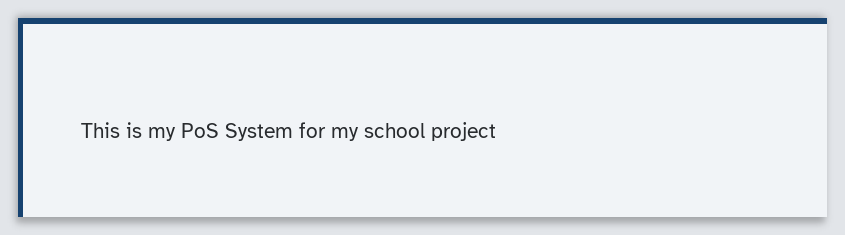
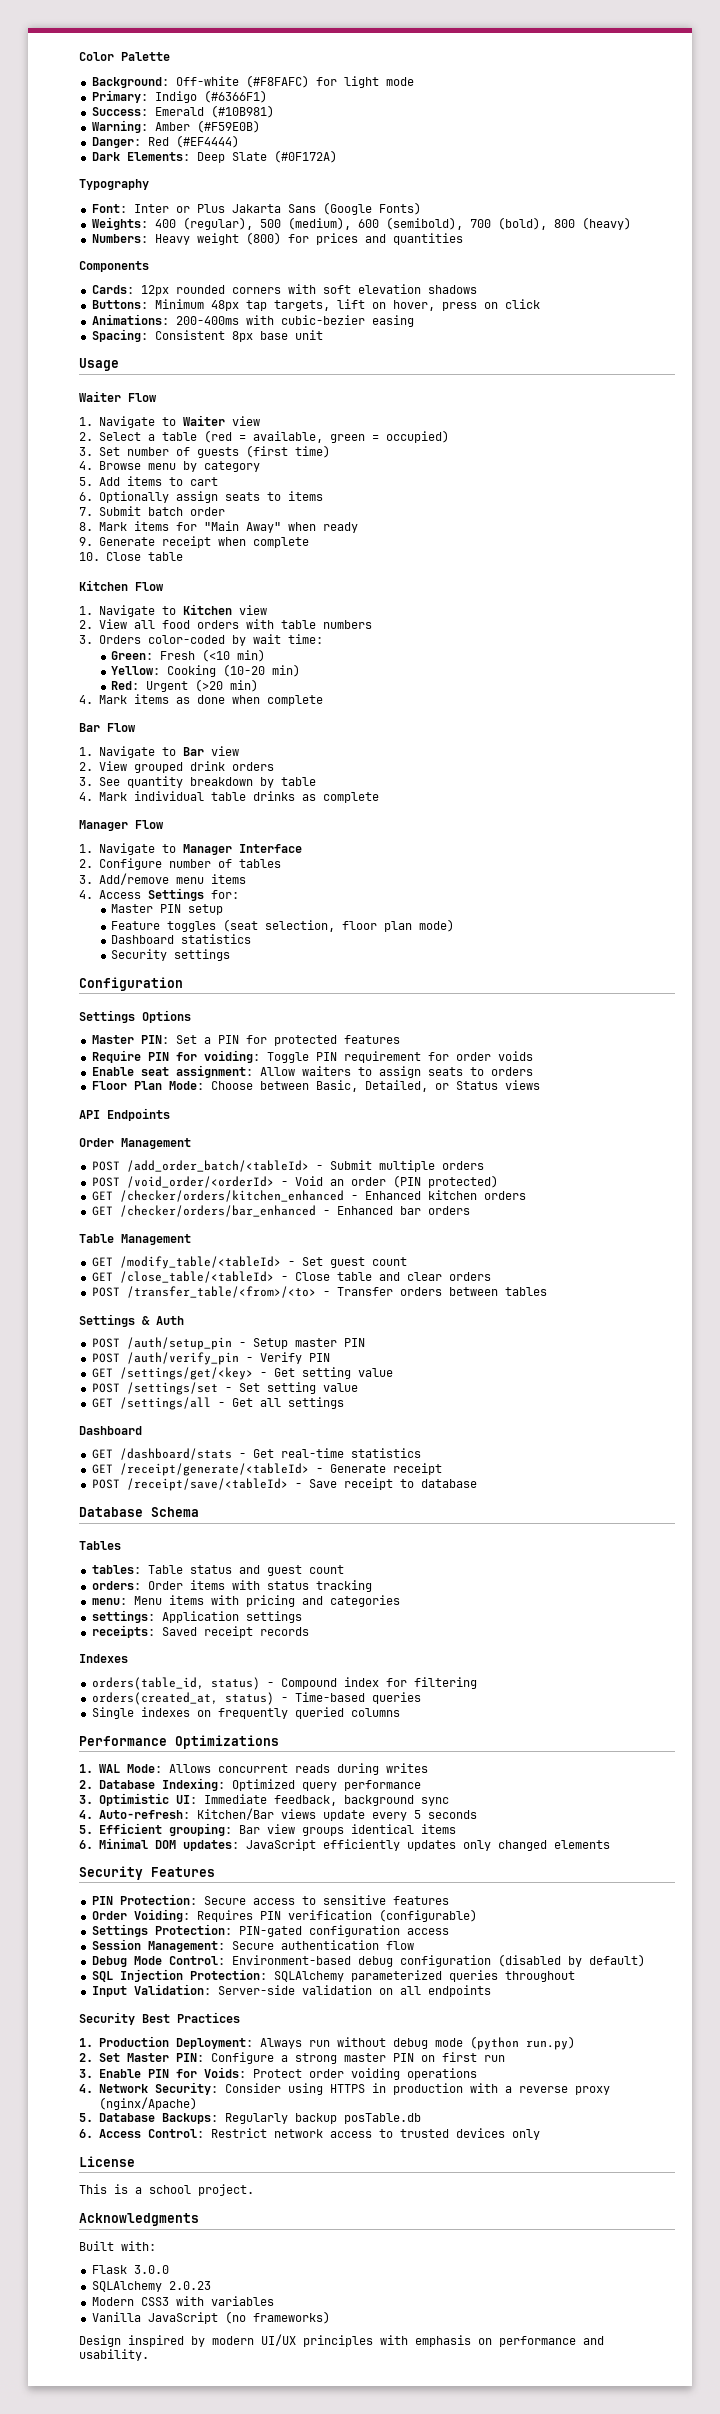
- This is my PoS System for my school project
+ Color Palette
+ Background: Off-white (#F8FAFC) for light mode
+ Primary: Indigo (#6366F1)
+ Success: Emerald (#10B981)
+ Warning: Amber (#F59E0B)
+ Danger: Red (#EF4444)
+ Dark Elements: Deep Slate (#0F172A)
+ Typography
+ Font: Inter or Plus Jakarta Sans (Google Fonts)
+ Weights: 400 (regular), 500 (medium), 600 (semibold), 700 (bold), 800 (heavy)
+ Numbers: Heavy weight (800) for prices and quantities
+ Components
+ Cards: 12px rounded corners with soft elevation shadows
+ Buttons: Minimum 48px tap targets, lift on hover, press on click
+ Animations: 200-400ms with cubic-bezier easing
+ Spacing: Consistent 8px base unit
+ Usage
+ Waiter Flow
+ 1. Navigate to Waiter view
+ 2. Select a table (red = available, green = occupied)
+ 3. Set number of guests (first time)
+ 4. Browse menu by category
+ 5. Add items to cart
+ 6. Optionally assign seats to items
+ 7. Submit batch order
+ 8. Mark items for "Main Away" when ready
+ 9. Generate receipt when complete
+ 10. Close table
+ Kitchen Flow
+ 1. Navigate to Kitchen view
+ 2. View all food orders with table numbers
+ 3. Orders color-coded by wait time:
+ Green: Fresh (<10 min)
+ Yellow: Cooking (10-20 min)
+ Red: Urgent (>20 min)
+ 4. Mark items as done when complete
+ Bar Flow
+ 1. Navigate to Bar view
+ 2. View grouped drink orders
+ 3. See quantity breakdown by table
+ 4. Mark individual table drinks as complete
+ Manager Flow
+ 1. Navigate to Manager Interface
+ 2. Configure number of tables
+ 3. Add/remove menu items
+ 4. Access Settings for:
+ Master PIN setup
+ Feature toggles (seat selection, floor plan mode)
+ Dashboard statistics
+ Security settings
+ Configuration
+ Settings Options
+ Master PIN: Set a PIN for protected features
+ Require PIN for voiding: Toggle PIN requirement for order voids
+ Enable seat assignment: Allow waiters to assign seats to orders
+ Floor Plan Mode: Choose between Basic, Detailed, or Status views
+ API Endpoints
+ Order Management
+ POST /add_order_batch/<tableId> - Submit multiple orders
+ POST /void_order/<orderId> - Void an order (PIN protected)
+ GET /checker/orders/kitchen_enhanced - Enhanced kitchen orders
+ GET /checker/orders/bar_enhanced - Enhanced bar orders
+ Table Management
+ GET /modify_table/<tableId> - Set guest count
+ GET /close_table/<tableId> - Close table and clear orders
+ POST /transfer_table/<from>/<to> - Transfer orders between tables
+ Settings & Auth
+ POST /auth/setup_pin - Setup master PIN
+ POST /auth/verify_pin - Verify PIN
+ GET /settings/get/<key> - Get setting value
+ POST /settings/set - Set setting value
+ GET /settings/all - Get all settings
+ Dashboard
+ GET /dashboard/stats - Get real-time statistics
+ GET /receipt/generate/<tableId> - Generate receipt
+ POST /receipt/save/<tableId> - Save receipt to database
+ Database Schema
+ Tables
+ tables: Table status and guest count
+ orders: Order items with status tracking
+ menu: Menu items with pricing and categories
+ settings: Application settings
+ receipts: Saved receipt records
+ Indexes
+ orders(table_id, status) - Compound index for filtering
+ orders(created_at, status) - Time-based queries
+ Single indexes on frequently queried columns
+ Performance Optimizations
+ 1. WAL Mode: Allows concurrent reads during writes
+ 2. Database Indexing: Optimized query performance
+ 3. Optimistic UI: Immediate feedback, background sync
+ 4. Auto-refresh: Kitchen/Bar views update every 5 seconds
+ 5. Efficient grouping: Bar view groups identical items
+ 6. Minimal DOM updates: JavaScript efficiently updates only changed elements
+ Security Features
+ PIN Protection: Secure access to sensitive features
+ Order Voiding: Requires PIN verification (configurable)
+ Settings Protection: PIN-gated configuration access
+ Session Management: Secure authentication flow
+ Debug Mode Control: Environment-based debug configuration (disabled by default)
+ SQL Injection Protection: SQLAlchemy parameterized queries throughout
+ Input Validation: Server-side validation on all endpoints
+ Security Best Practices
+ 1. Production Deployment: Always run without debug mode (python run.py)
+ 2. Set Master PIN: Configure a strong master PIN on first run
+ 3. Enable PIN for Voids: Protect order voiding operations
+ 4. Network Security: Consider using HTTPS in production with a reverse proxy (nginx/Apache)
+ 5. Database Backups: Regularly backup posTable.db
+ 6. Access Control: Restrict network access to trusted devices only
+ License
+ This is a school project.
+ Acknowledgments
+ Built with:
+ Flask 3.0.0
+ SQLAlchemy 2.0.23
+ Modern CSS3 with variables
+ Vanilla JavaScript (no frameworks)
+ Design inspired by modern UI/UX principles with emphasis on performance and usability.

